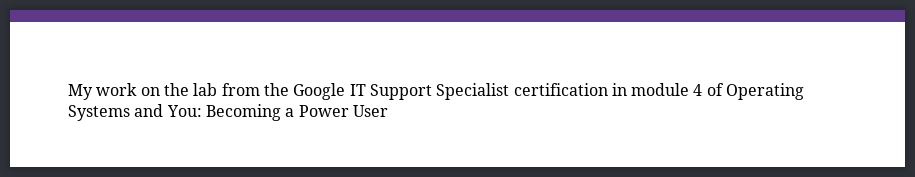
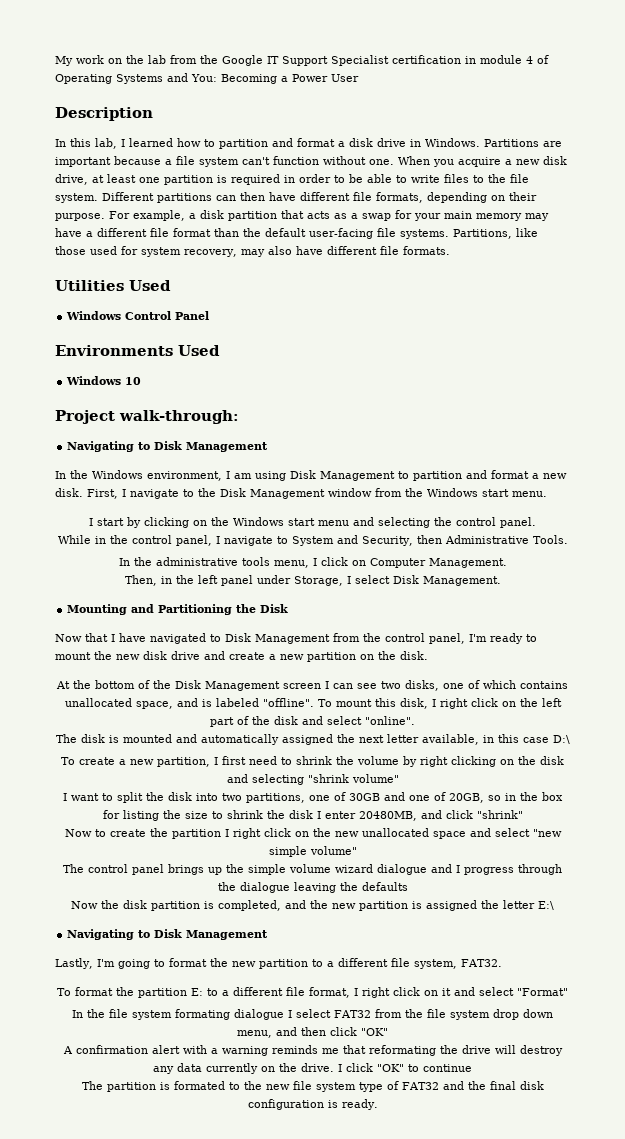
+ Description
+ In this lab, I learned how to partition and format a disk drive in Windows. Partitions are important because a file system can't function without one. When you acquire a new disk drive, at least one partition is required in order to be able to write files to the file system. Different partitions can then have different file formats, depending on their purpose. For example, a disk partition that acts as a swap for your main memory may have a different file format than the default user-facing file systems. Partitions, like those used for system recovery, may also have different file formats.
+ Utilities Used
+ Windows Control Panel
+ Environments Used
+ Windows 10
+ Project walk-through:
+ Navigating to Disk Management
+ In the Windows environment, I am using Disk Management to partition and format a new disk. First, I navigate to the Disk Management window from the Windows start menu.
+ I start by clicking on the Windows start menu and selecting the control panel.
+ While in the control panel, I navigate to System and Security, then Administrative Tools.
+ In the administrative tools menu, I click on Computer Management.
+ Then, in the left panel under Storage, I select Disk Management.
+ Mounting and Partitioning the Disk
+ Now that I have navigated to Disk Management from the control panel, I'm ready to mount the new disk drive and create a new partition on the disk.
+ At the bottom of the Disk Management screen I can see two disks, one of which contains unallocated space, and is labeled "offline". To mount this disk, I right click on the left part of the disk and select "online".
+ The disk is mounted and automatically assigned the next letter available, in this case D:\
+ To create a new partition, I first need to shrink the volume by right clicking on the disk and selecting "shrink volume"
+ I want to split the disk into two partitions, one of 30GB and one of 20GB, so in the box for listing the size to shrink the disk I enter 20480MB, and click "shrink"
+ Now to create the partition I right click on the new unallocated space and select "new simple volume"
+ The control panel brings up the simple volume wizard dialogue and I progress through the dialogue leaving the defaults
+ Now the disk partition is completed, and the new partition is assigned the letter E:\
+ Navigating to Disk Management
+ Lastly, I'm going to format the new partition to a different file system, FAT32.
+ To format the partition E: to a different file format, I right click on it and select "Format"
+ In the file system formating dialogue I select FAT32 from the file system drop down menu, and then click "OK"
+ A confirmation alert with a warning reminds me that reformating the drive will destroy any data currently on the drive. I click "OK" to continue
+ The partition is formated to the new file system type of FAT32 and the final disk configuration is ready.

